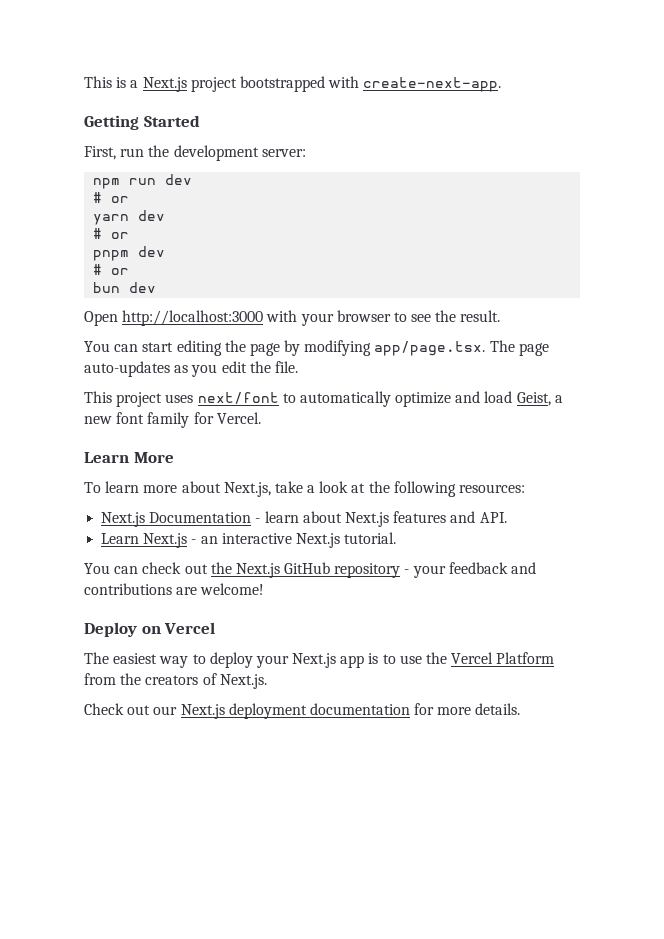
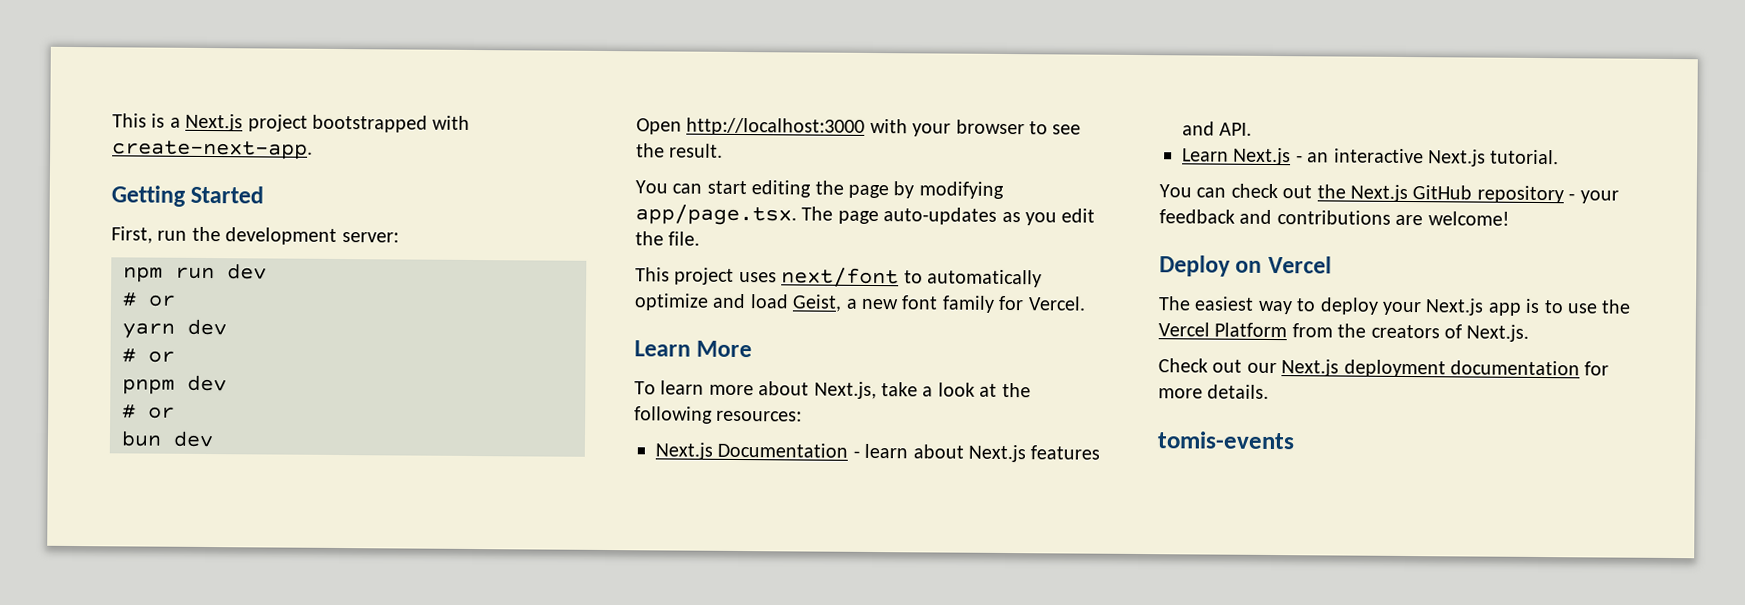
+ tomis-events

